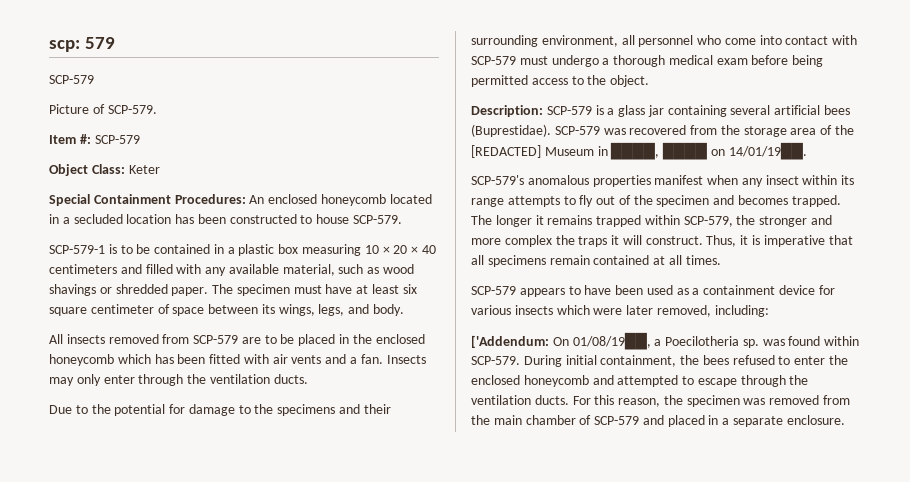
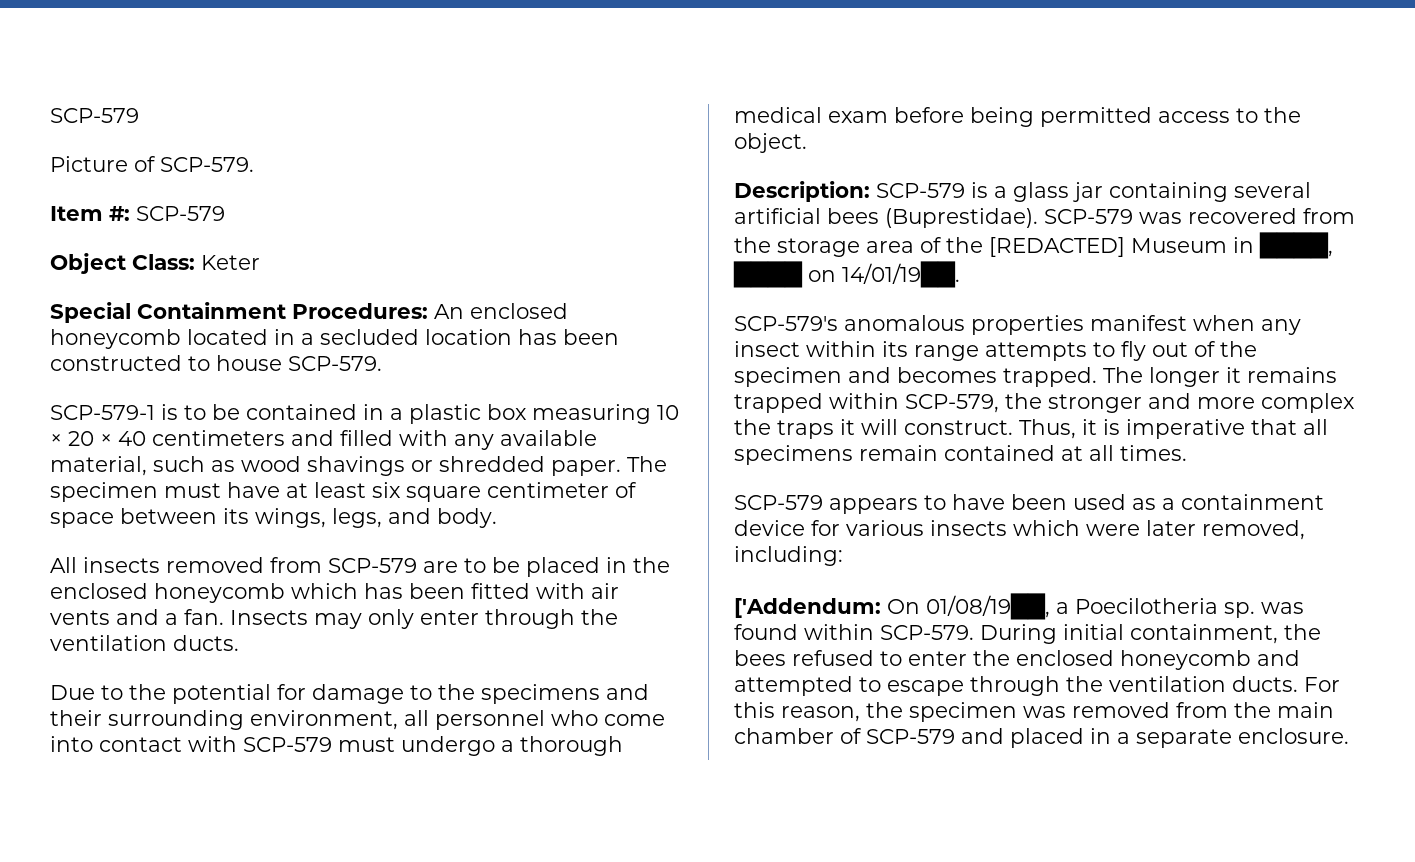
- scp: 579

